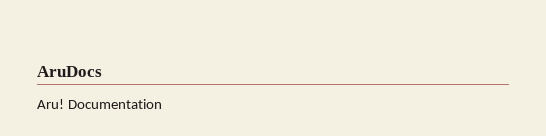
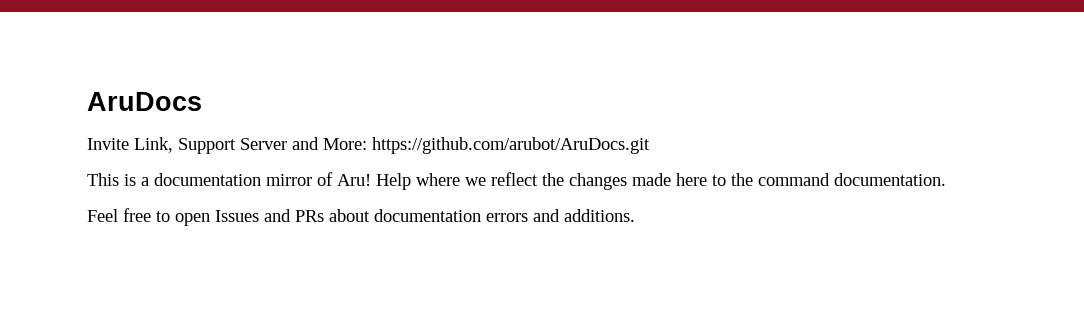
- Aru! Documentation
+ Invite Link, Support Server and More: https://github.com/arubot/AruDocs.git
+ This is a documentation mirror of Aru! Help where we reflect the changes made here to the command documentation.
+ Feel free to open Issues and PRs about documentation errors and additions.

